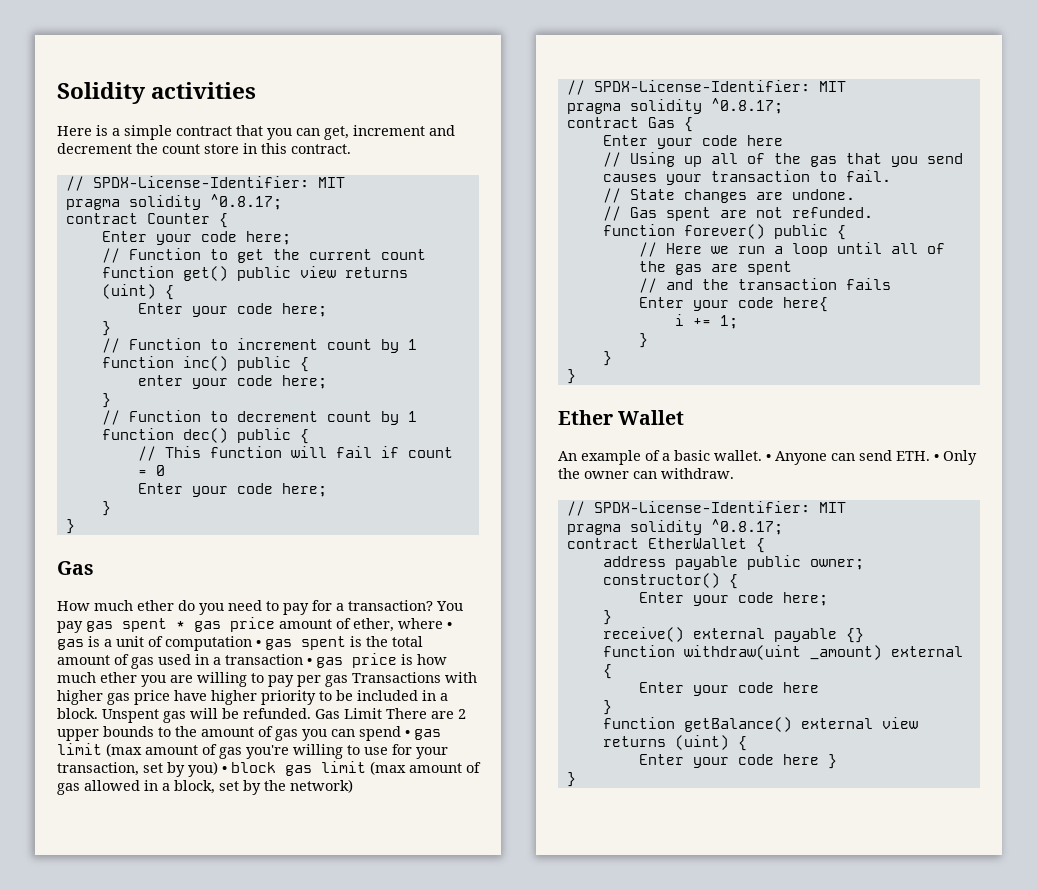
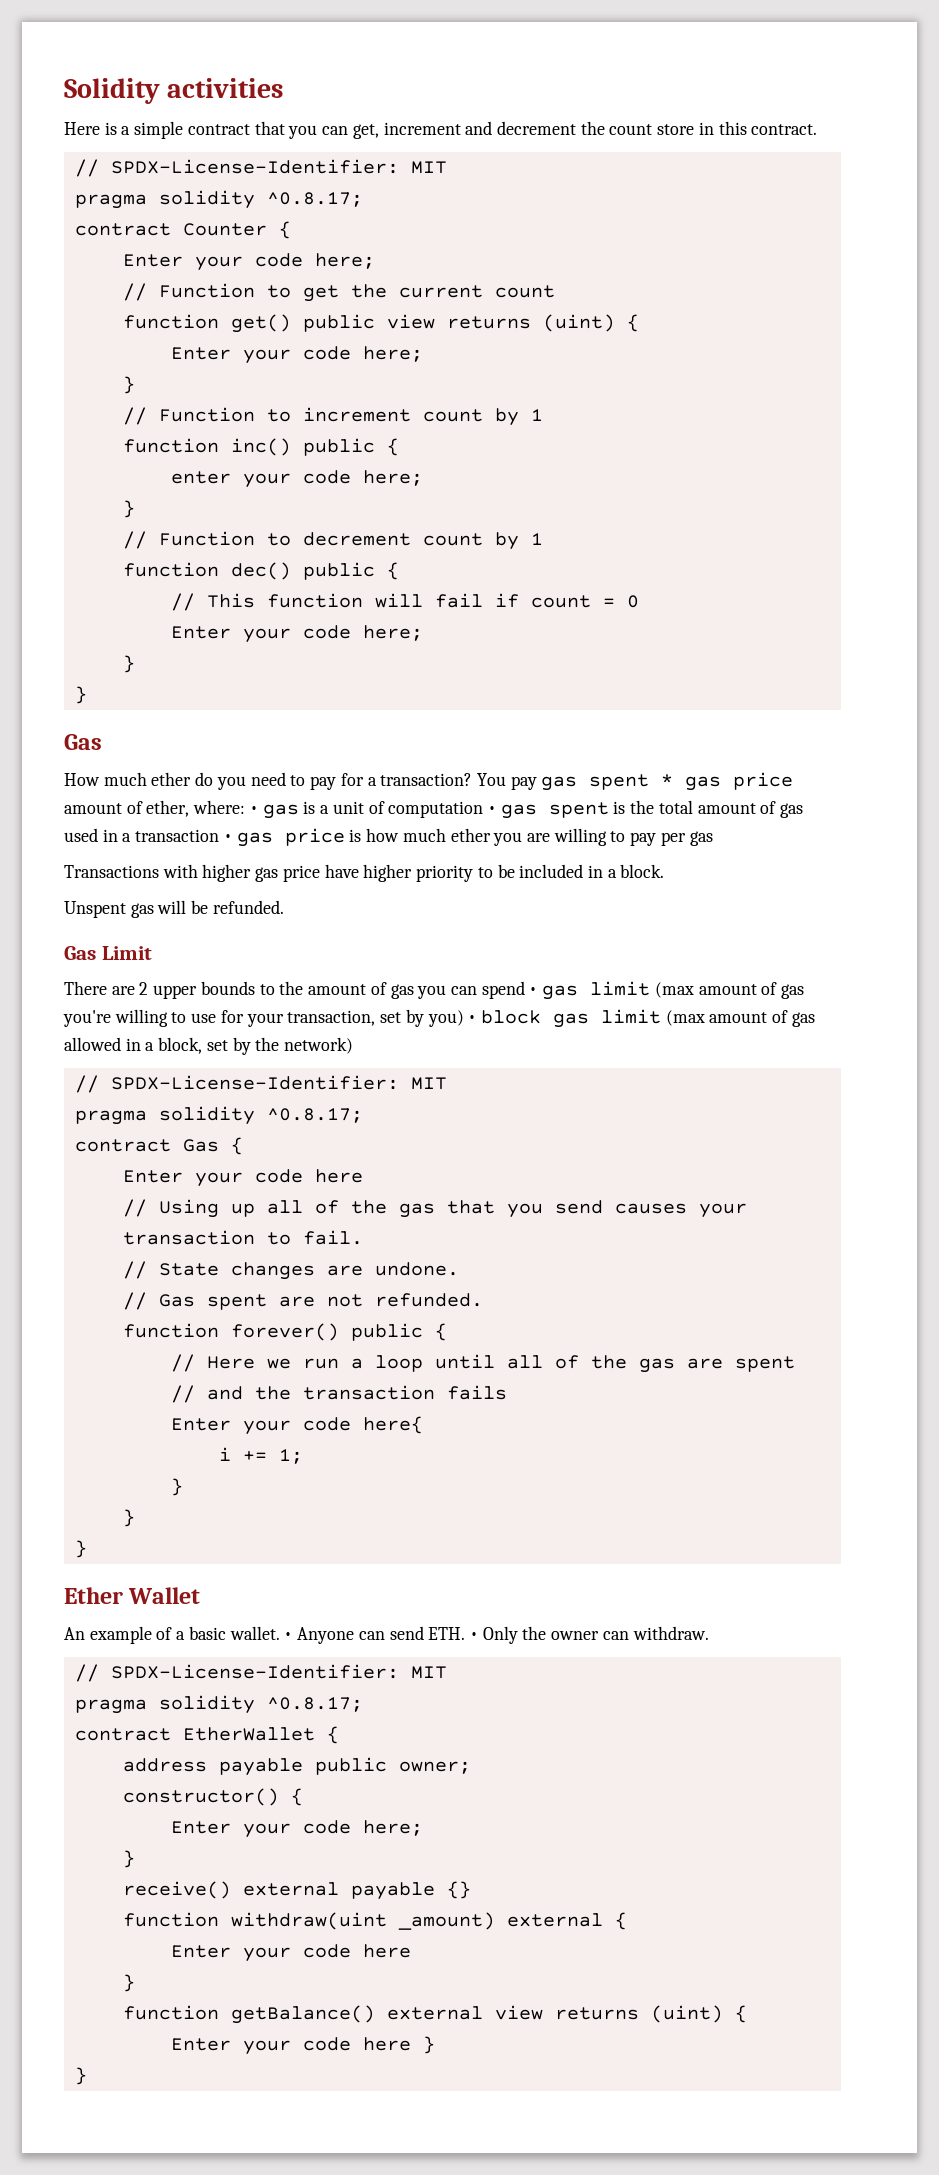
- You pay gas spent * gas price amount of ether, where • gas is a unit of computation • gas spent is the total amount of gas used in a transaction • gas price is how much ether you are willing to pay per gas Transactions with higher gas price have higher priority to be included in a block. Unspent gas will be refunded. Gas Limit There are 2 upper bounds to the amount of gas you can spend • gas limit (max amount of gas you're willing to use for your transaction, set by you) • block gas limit (max amount of gas allowed in a block, set by the network)
+ You pay gas spent * gas price amount of ether, where: • gas is a unit of computation • gas spent is the total amount of gas used in a transaction • gas price is how much ether you are willing to pay per gas
+ Transactions with higher gas price have higher priority to be included in a block.
+ Unspent gas will be refunded.
+ Gas Limit
+ There are 2 upper bounds to the amount of gas you can spend • gas limit (max amount of gas you're willing to use for your transaction, set by you) • block gas limit (max amount of gas allowed in a block, set by the network)

